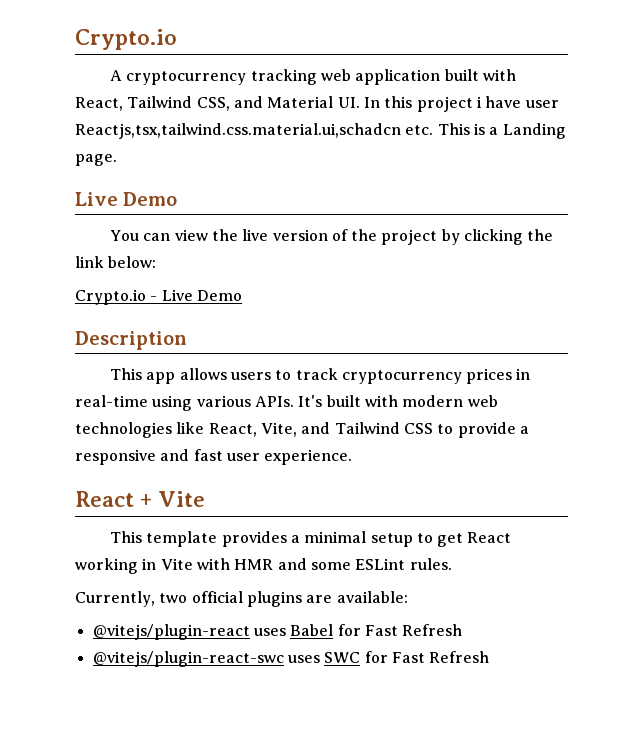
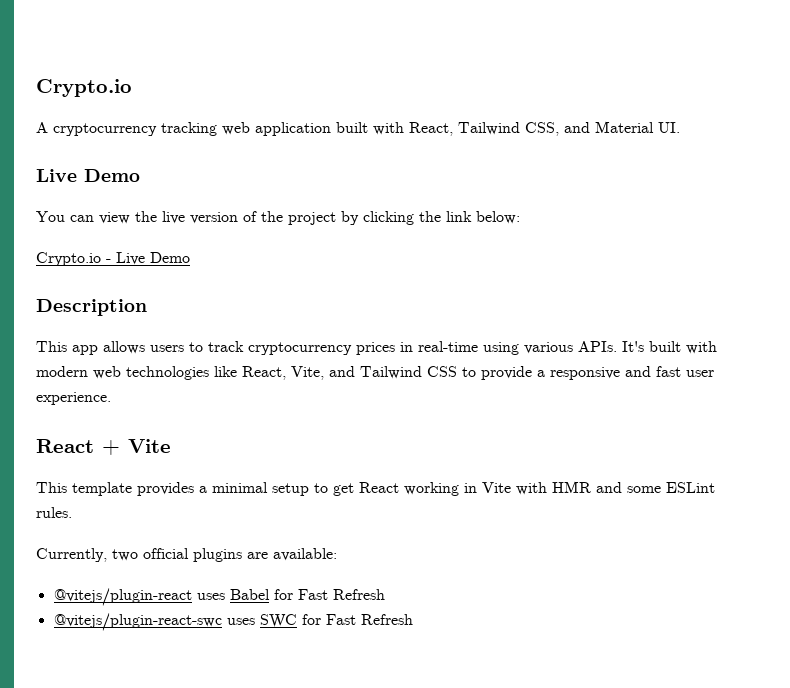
- A cryptocurrency tracking web application built with React, Tailwind CSS, and Material UI. In this project i have user Reactjs,tsx,tailwind.css.material.ui,schadcn etc. This is a Landing page.
+ A cryptocurrency tracking web application built with React, Tailwind CSS, and Material UI.

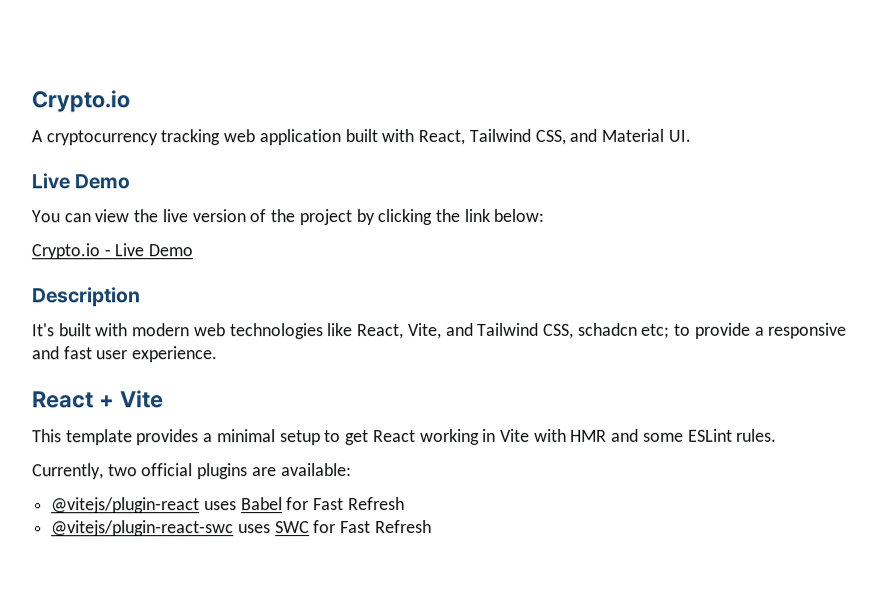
- This app allows users to track cryptocurrency prices in real-time using various APIs. It's built with modern web technologies like React, Vite, and Tailwind CSS to provide a responsive and fast user experience.
+ It's built with modern web technologies like React, Vite, and Tailwind CSS, schadcn etc; to provide a responsive and fast user experience.

